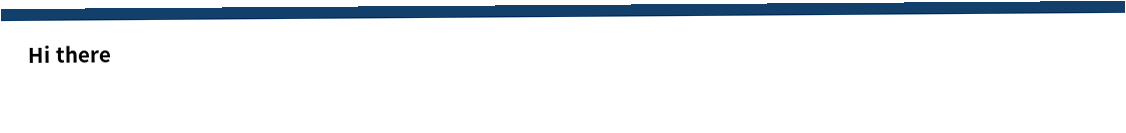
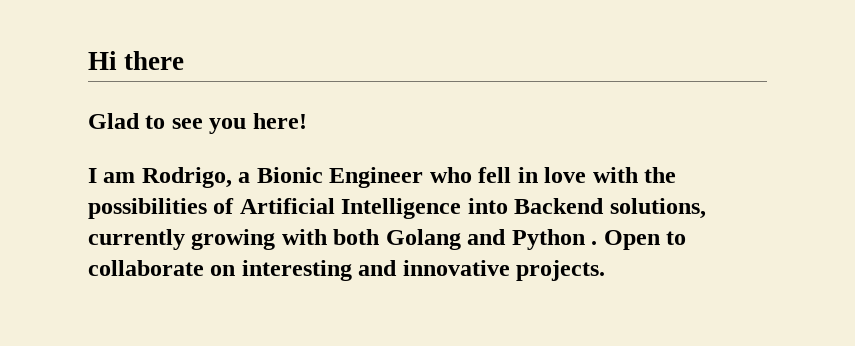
+ Glad to see you here!
+ I am Rodrigo, a Bionic Engineer who fell in love with the possibilities of Artificial Intelligence into Backend solutions, currently growing with both Golang and Python . Open to collaborate on interesting and innovative projects.

